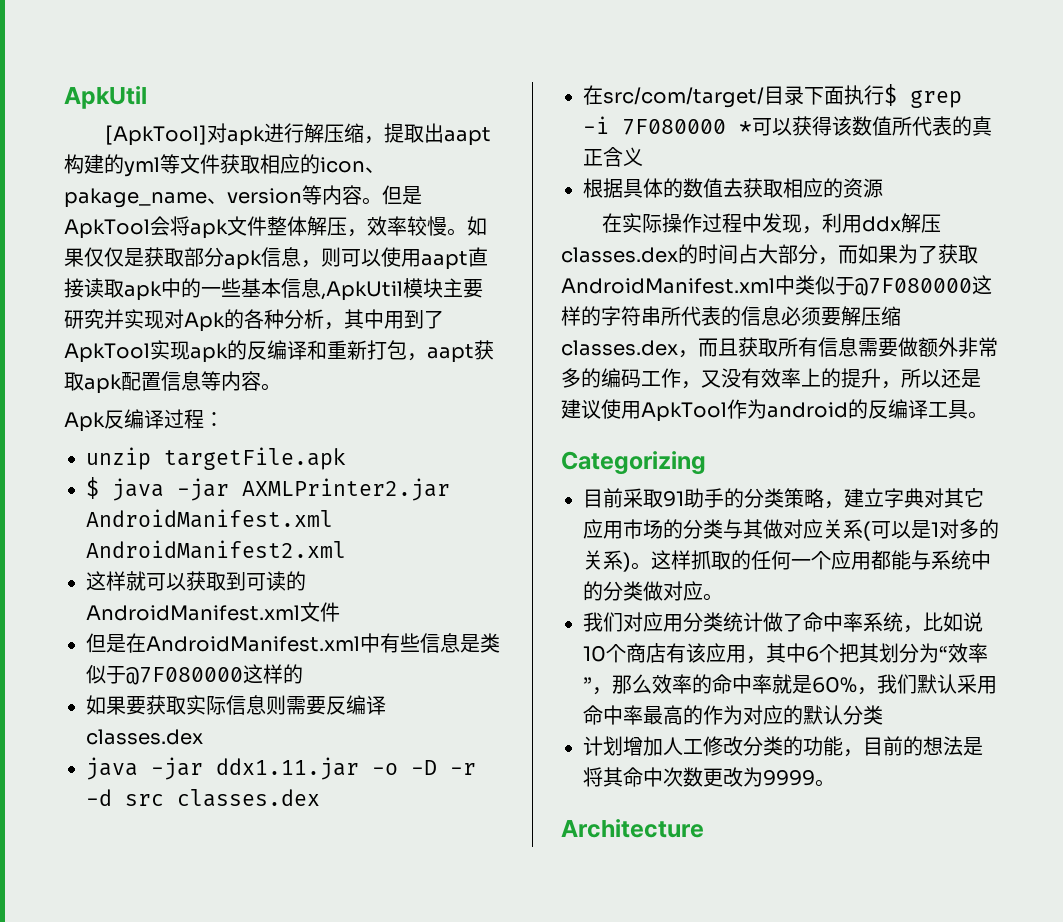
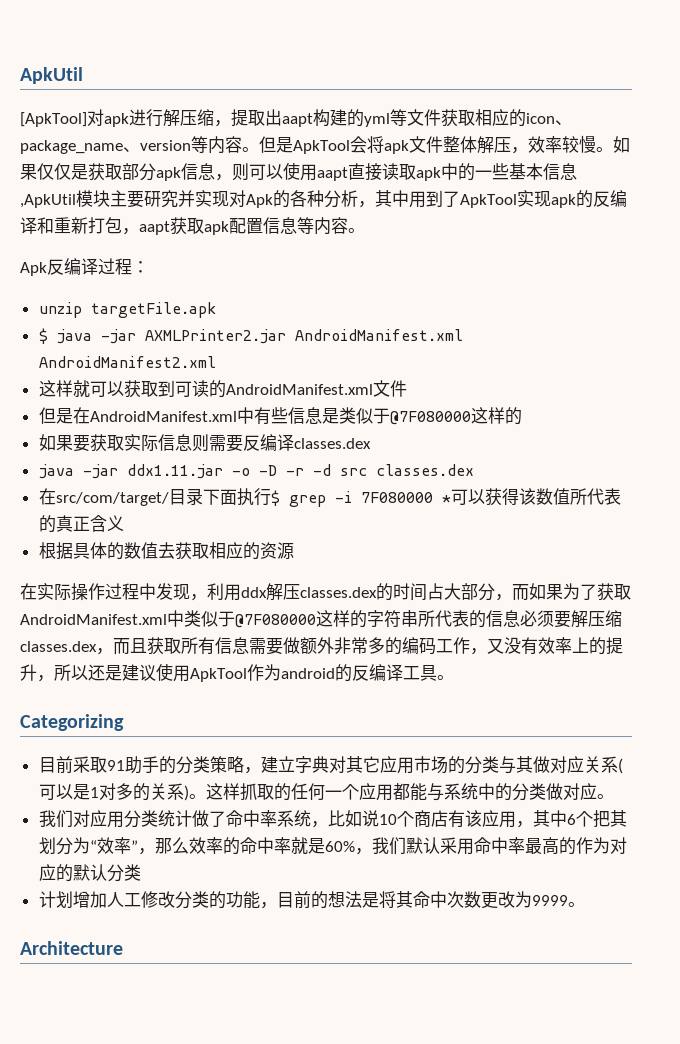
- [ApkTool]对apk进行解压缩，提取出aapt构建的yml等文件获取相应的icon、pakage_name、version等内容。
+ [ApkTool]对apk进行解压缩，提取出aapt构建的yml等文件获取相应的icon、package_name、version等内容。

